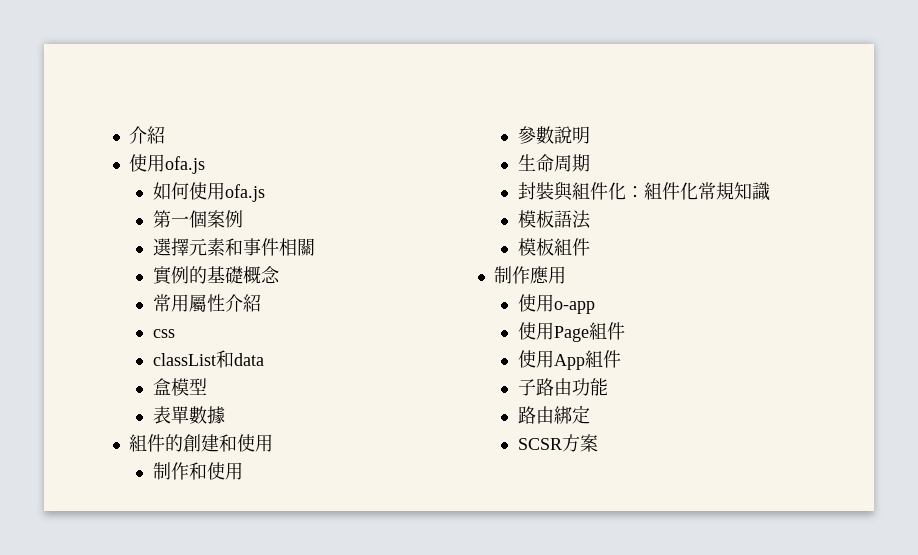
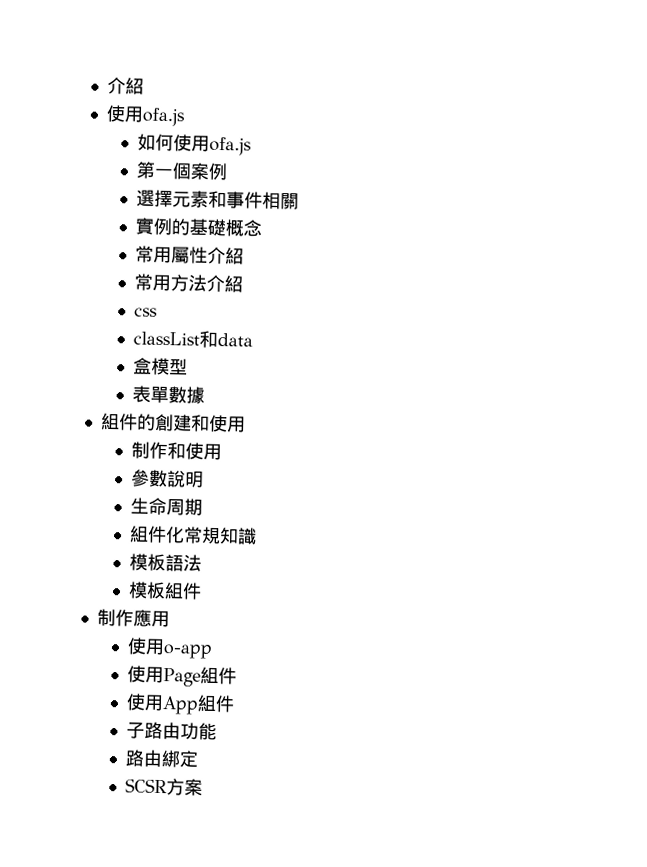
+ 常用方法介紹
- 封裝與組件化：組件化常規知識
+ 組件化常規知識

